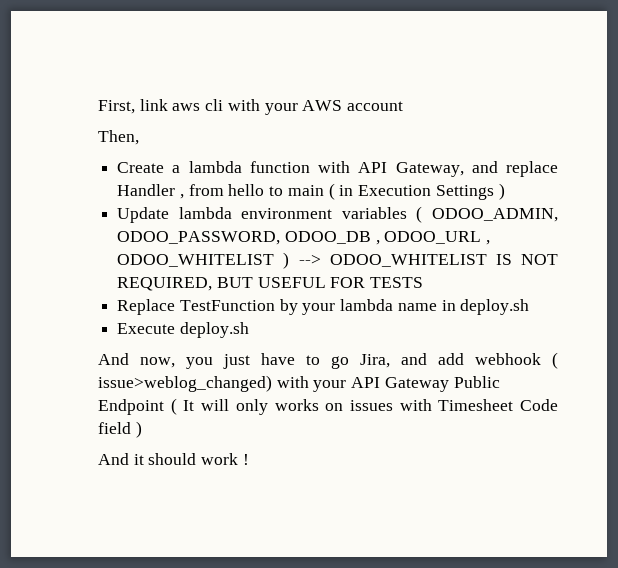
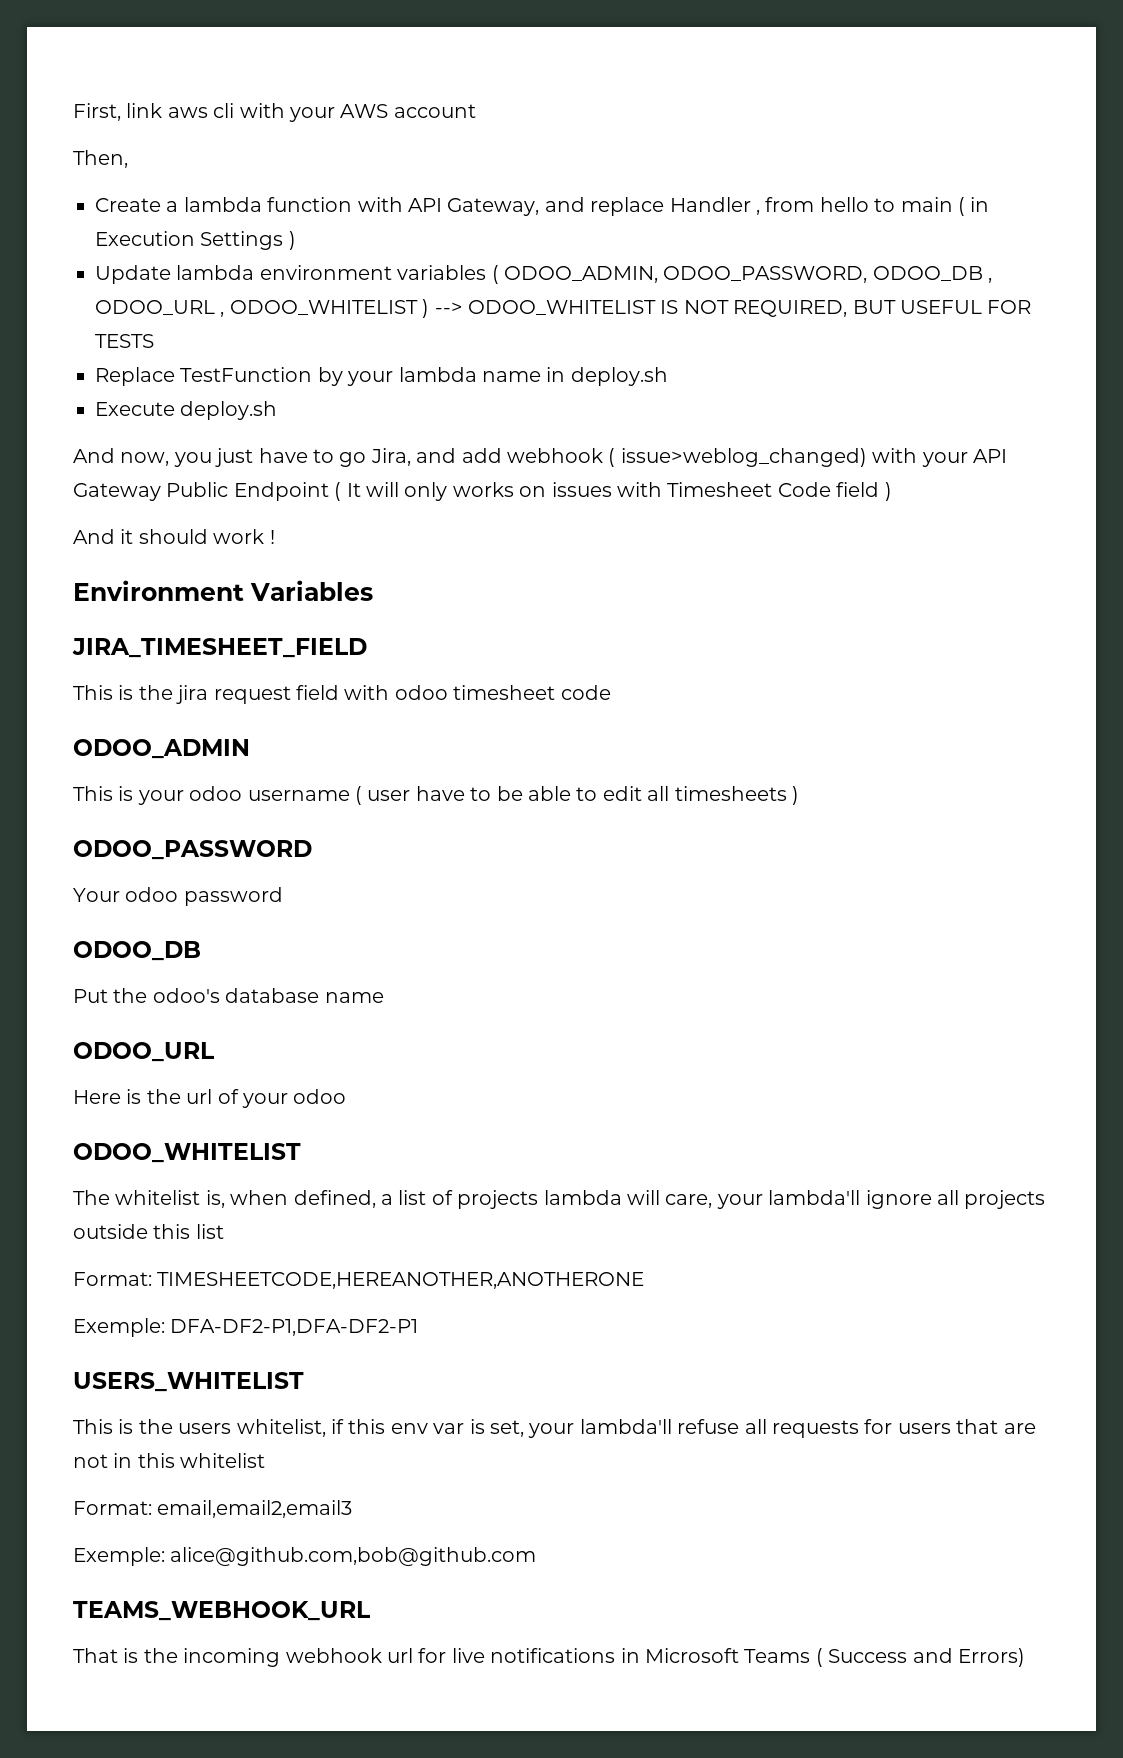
+ Environment Variables
+ JIRA_TIMESHEET_FIELD
+ This is the jira request field with odoo timesheet code
+ ODOO_ADMIN
+ This is your odoo username ( user have to be able to edit all timesheets )
+ ODOO_PASSWORD
+ Your odoo password
+ ODOO_DB
+ Put the odoo's database name
+ ODOO_URL
+ Here is the url of your odoo
+ ODOO_WHITELIST
+ The whitelist is, when defined, a list of projects lambda will care, your lambda'll ignore all projects outside this list
+ Format: TIMESHEETCODE,HEREANOTHER,ANOTHERONE
+ Exemple: DFA-DF2-P1,DFA-DF2-P1
+ USERS_WHITELIST
+ This is the users whitelist, if this env var is set, your lambda'll refuse all requests for users that are not in this whitelist
+ Format: email,email2,email3
+ Exemple: alice@github.com,bob@github.com
+ TEAMS_WEBHOOK_URL
+ That is the incoming webhook url for live notifications in Microsoft Teams ( Success and Errors)

